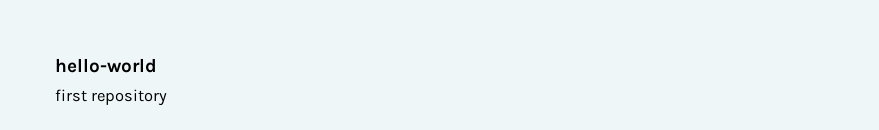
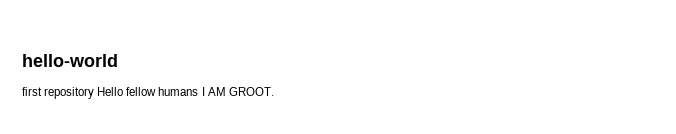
- first repository
+ first repository Hello fellow humans I AM GROOT.

